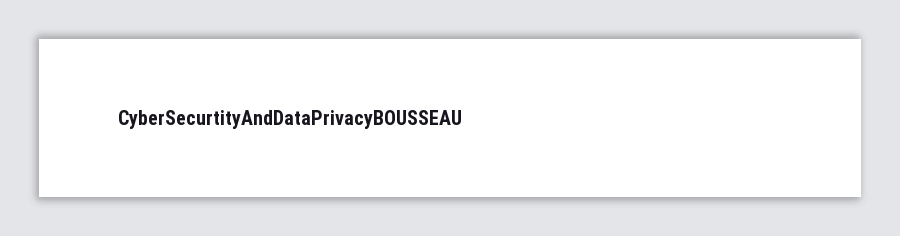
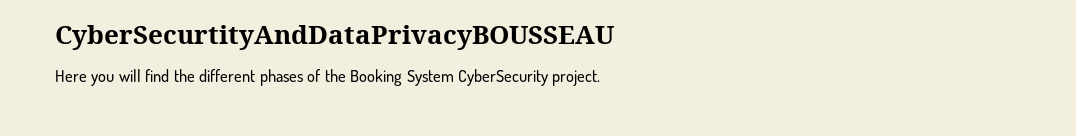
+ Here you will find the different phases of the Booking System CyberSecurity project.

